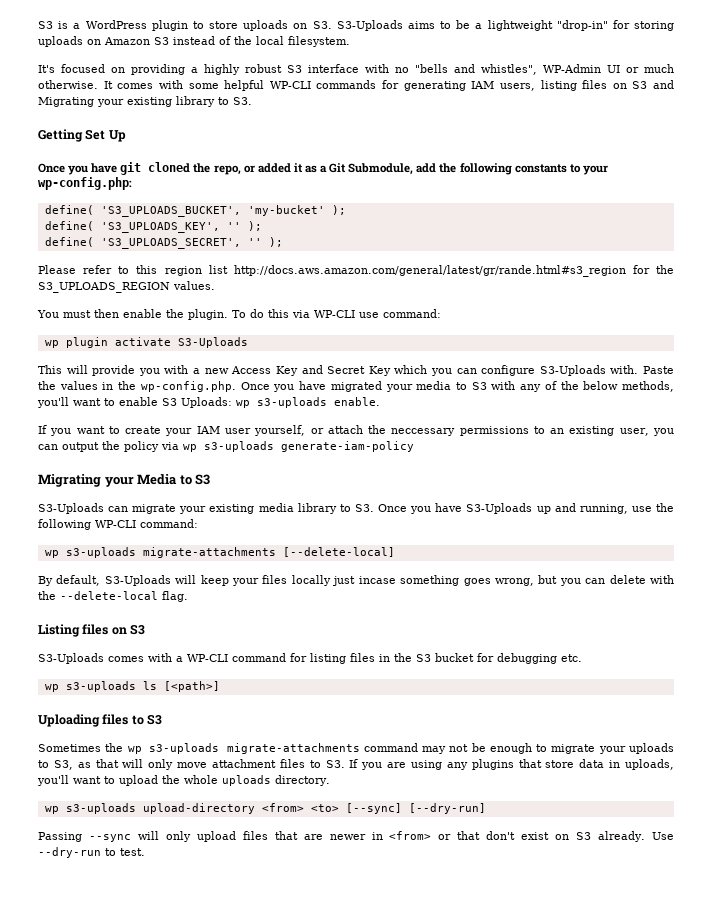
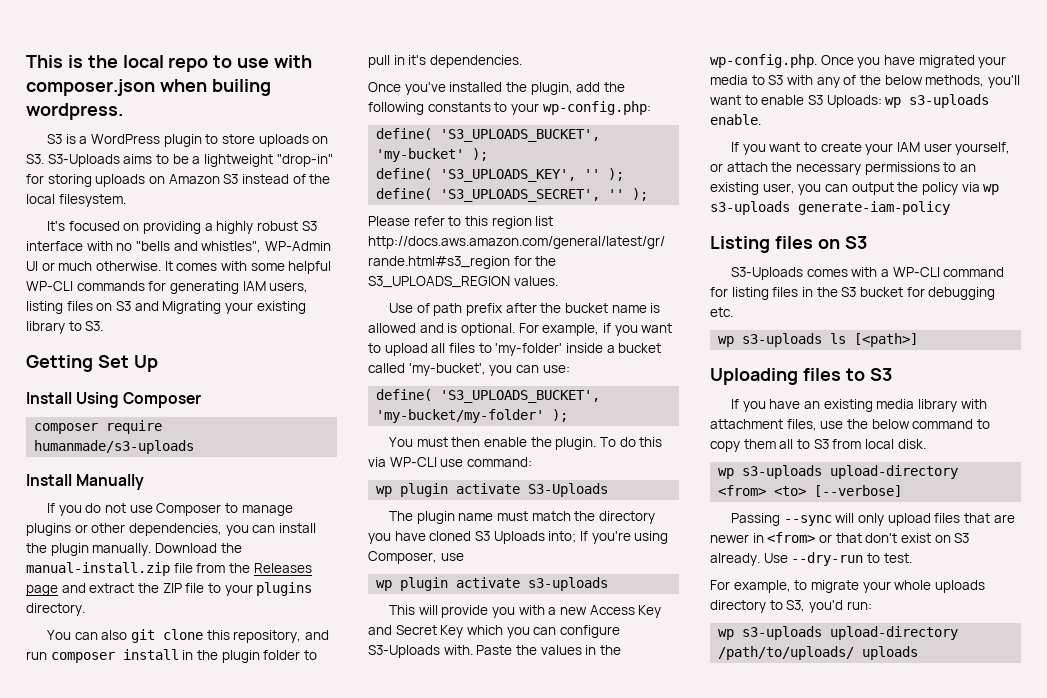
+ This is the local repo to use with composer.json when builing wordpress.
- Once you have git cloned the repo, or added it as a Git Submodule, add the following constants to your wp-config.php:
+ Install Using Composer
+ composer require humanmade/s3-uploads
+ Install Manually
+ If you do not use Composer to manage plugins or other dependencies, you can install the plugin manually. Download the manual-install.zip file from the Releases page and extract the ZIP file to your plugins directory.
+ You can also git clone this repository, and run composer install in the plugin folder to pull in it's dependencies.
+ Once you've installed the plugin, add the following constants to your wp-config.php:
+ Use of path prefix after the bucket name is allowed and is optional. For example, if you want to upload all files to 'my-folder' inside a bucket called 'my-bucket', you can use:
+ define( 'S3_UPLOADS_BUCKET', 'my-bucket/my-folder' );
+ The plugin name must match the directory you have cloned S3 Uploads into; If you're using Composer, use
+ wp plugin activate s3-uploads
- If you want to create your IAM user yourself, or attach the neccessary permissions to an existing user, you can output the policy via wp s3-uploads generate-iam-policy
+ If you want to create your IAM user yourself, or attach the necessary permissions to an existing user, you can output the policy via wp s3-uploads generate-iam-policy
- Migrating your Media to S3
- S3-Uploads can migrate your existing media library to S3. Once you have S3-Uploads up and running, use the following WP-CLI command:
- wp s3-uploads migrate-attachments [--delete-local]
- By default, S3-Uploads will keep your files locally just incase something goes wrong, but you can delete with the --delete-local flag.
- Sometimes the wp s3-uploads migrate-attachments command may not be enough to migrate your uploads to S3, as that will only move attachment files to S3. If you are using any plugins that store data in uploads, you'll want to upload the whole uploads directory.
+ If you have an existing media library with attachment files, use the below command to copy them all to S3 from local disk.
- wp s3-uploads upload-directory <from> <to> [--sync] [--dry-run]
+ wp s3-uploads upload-directory <from> <to> [--verbose]
+ For example, to migrate your whole uploads directory to S3, you'd run:
+ wp s3-uploads upload-directory /path/to/uploads/ uploads

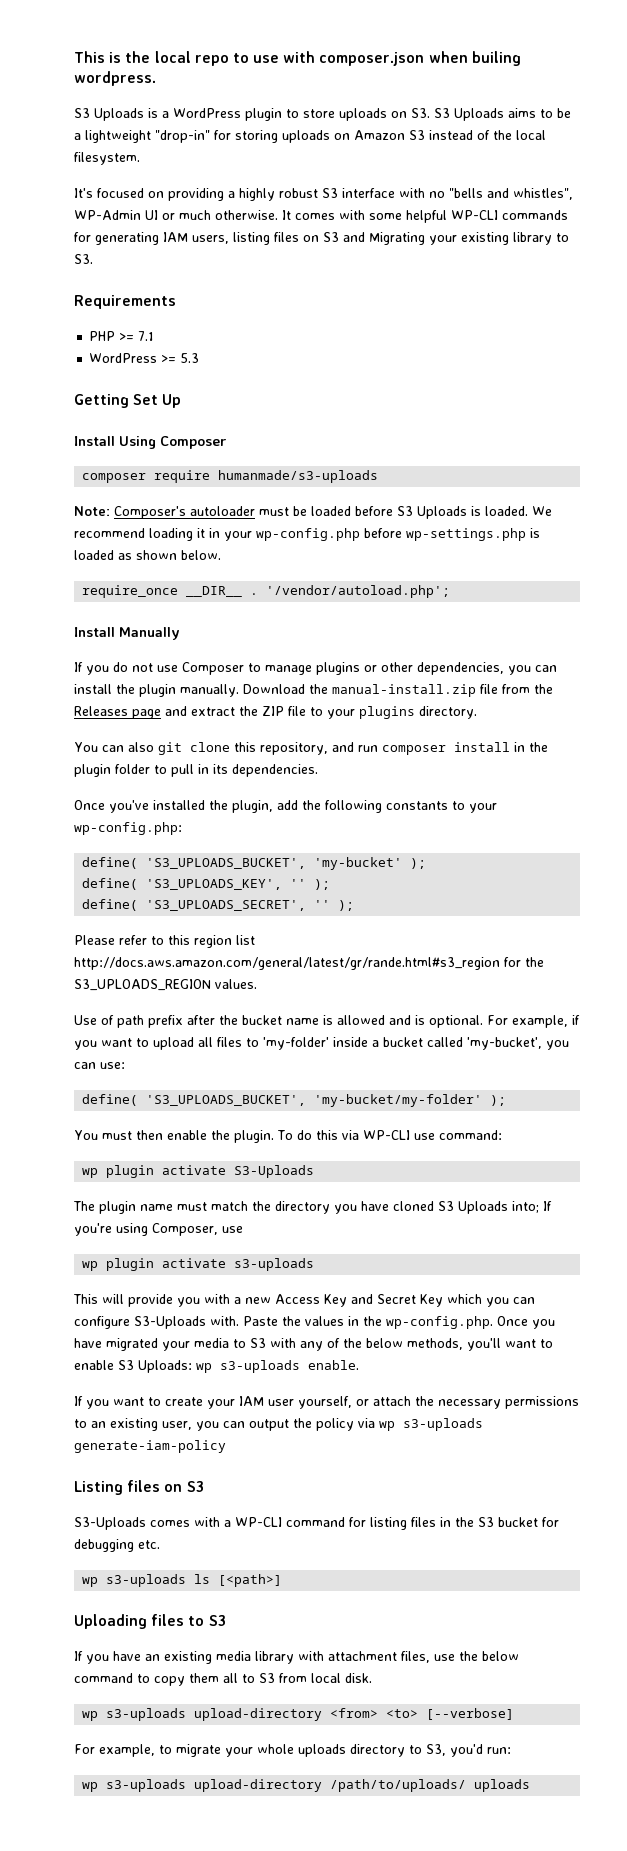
- S3 is a WordPress plugin to store uploads on S3. S3-Uploads aims to be a lightweight "drop-in" for storing uploads on Amazon S3 instead of the local filesystem.
+ S3 Uploads is a WordPress plugin to store uploads on S3. S3 Uploads aims to be a lightweight "drop-in" for storing uploads on Amazon S3 instead of the local filesystem.
+ Requirements
+ PHP >= 7.1
+ WordPress >= 5.3
+ Note: Composer's autoloader must be loaded before S3 Uploads is loaded. We recommend loading it in your wp-config.php before wp-settings.php is loaded as shown below.
+ require_once __DIR__ . '/vendor/autoload.php';
- You can also git clone this repository, and run composer install in the plugin folder to pull in it's dependencies.
+ You can also git clone this repository, and run composer install in the plugin folder to pull in its dependencies.
- Passing --sync will only upload files that are newer in <from> or that don't exist on S3 already. Use --dry-run to test.

